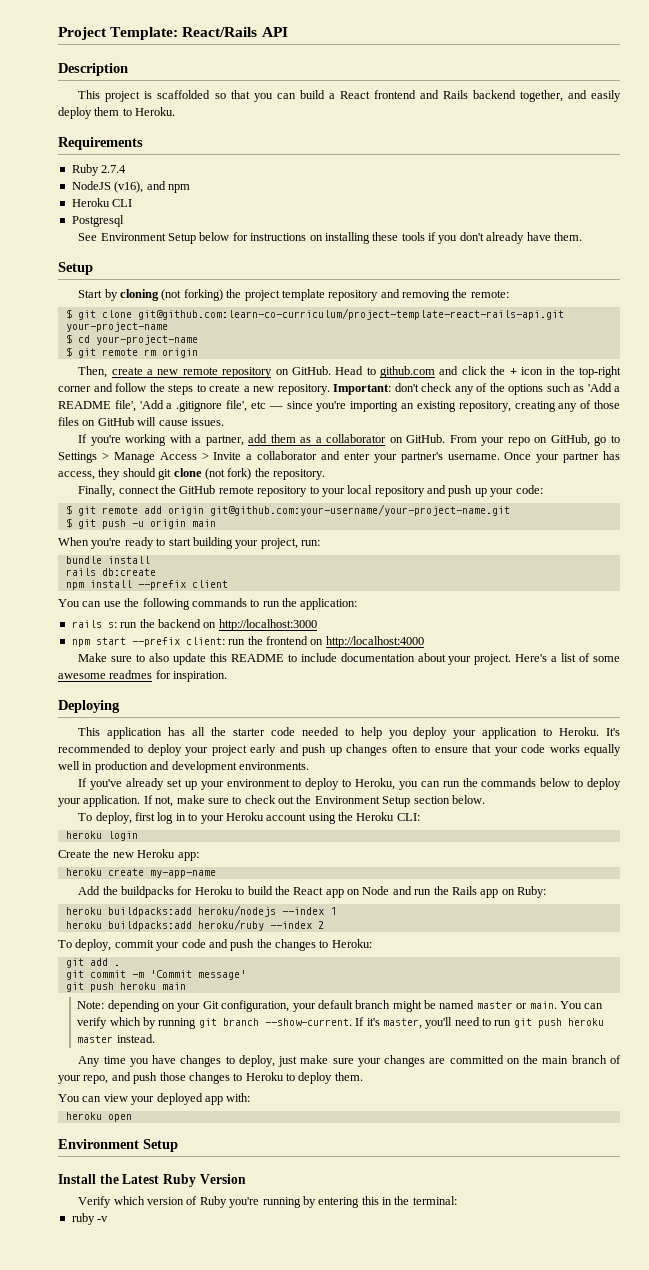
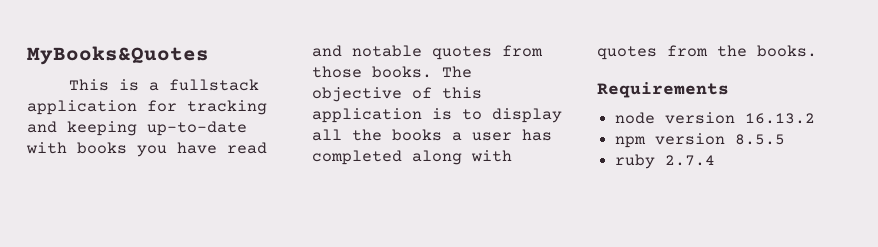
- Project Template: React/Rails API
- Description
- This project is scaffolded so that you can build a React frontend and Rails backend together, and easily deploy them to Heroku.
+ MyBooks&Quotes
+ This is a fullstack application for tracking and keeping up-to-date with books you have read and notable quotes from those books. The objective of this application is to display all the books a user has completed along with quotes from the books.
  Requirements
- Ruby 2.7.4
- NodeJS (v16), and npm
- Heroku CLI
- Postgresql
- See Environment Setup below for instructions on installing these tools if you don't already have them.
- Setup
- Start by cloning (not forking) the project template repository and removing the remote:
- $ git clone git@github.com:learn-co-curriculum/project-template-react-rails-api.git your-project-name
- $ cd your-project-name
- $ git remote rm origin
- Then, create a new remote repository on GitHub. Head to github.com and click the + icon in the top-right corner and follow the steps to create a new repository. Important: don't check any of the options such as 'Add a README file', 'Add a .gitignore file', etc — since you're importing an existing repository, creating any of those files on GitHub will cause issues.
- If you're working with a partner, add them as a collaborator on GitHub. From your repo on GitHub, go to Settings > Manage Access > Invite a collaborator and enter your partner's username. Once your partner has access, they should git clone (not fork) the repository.
- Finally, connect the GitHub remote repository to your local repository and push up your code:
- $ git remote add origin git@github.com:your-username/your-project-name.git
- $ git push -u origin main
- When you're ready to start building your project, run:
- bundle install
- rails db:create
- npm install --prefix client
- You can use the following commands to run the application:
- rails s: run the backend on http://localhost:3000
- npm start --prefix client: run the frontend on http://localhost:4000
- Make sure to also update this README to include documentation about your project. Here's a list of some awesome readmes for inspiration.
- Deploying
- This application has all the starter code needed to help you deploy your application to Heroku. It's recommended to deploy your project early and push up changes often to ensure that your code works equally well in production and development environments.
- If you've already set up your environment to deploy to Heroku, you can run the commands below to deploy your application. If not, make sure to check out the Environment Setup section below.
- To deploy, first log in to your Heroku account using the Heroku CLI:
- heroku login
- Create the new Heroku app:
- heroku create my-app-name
- Add the buildpacks for Heroku to build the React app on Node and run the Rails app on Ruby:
- heroku buildpacks:add heroku/nodejs --index 1
- heroku buildpacks:add heroku/ruby --index 2
- To deploy, commit your code and push the changes to Heroku:
- git add .
- git commit -m 'Commit message'
- git push heroku main
- Note: depending on your Git configuration, your default branch might be named master or main. You can verify which by running git branch --show-current. If it's master, you'll need to run git push heroku master instead.
- Any time you have changes to deploy, just make sure your changes are committed on the main branch of your repo, and push those changes to Heroku to deploy them.
- You can view your deployed app with:
- heroku open
- Environment Setup
- Install the Latest Ruby Version
- Verify which version of Ruby you're running by entering this in the terminal:
+ node version 16.13.2
+ npm version 8.5.5
- ruby -v
+ ruby 2.7.4

